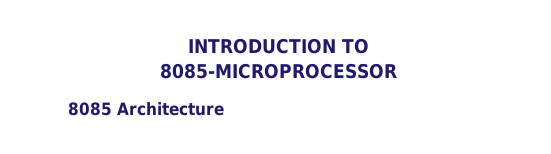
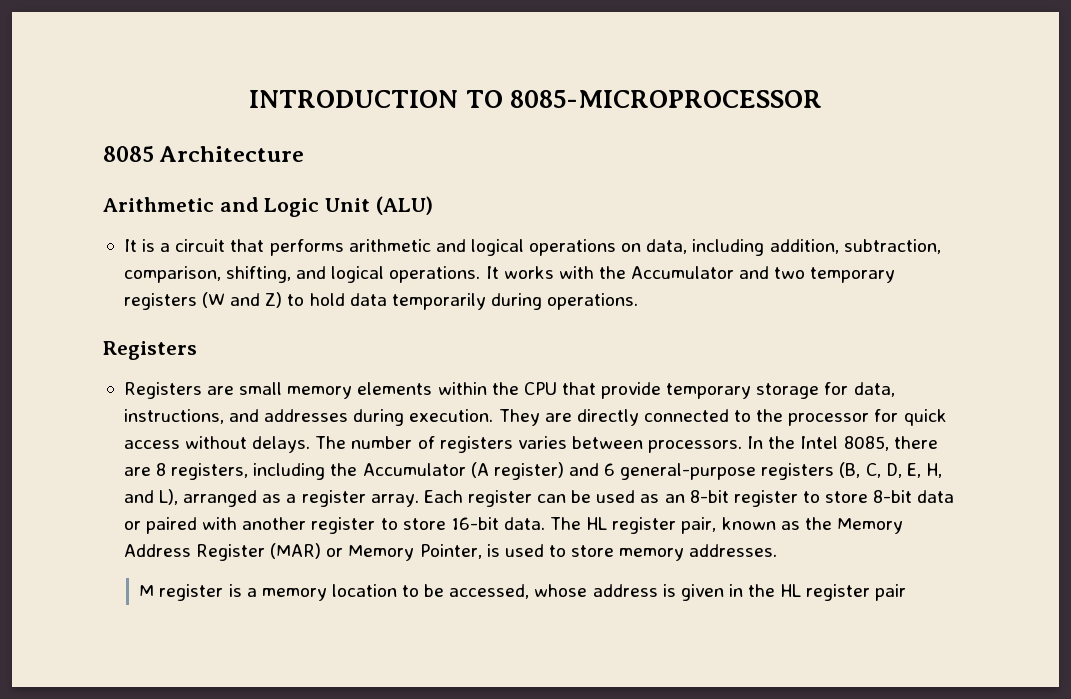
+ Arithmetic and Logic Unit (ALU)
+ It is a circuit that performs arithmetic and logical operations on data, including addition, subtraction, comparison, shifting, and logical operations. It works with the Accumulator and two temporary registers (W and Z) to hold data temporarily during operations.
+ Registers
+ Registers are small memory elements within the CPU that provide temporary storage for data, instructions, and addresses during execution. They are directly connected to the processor for quick access without delays. The number of registers varies between processors. In the Intel 8085, there are 8 registers, including the Accumulator (A register) and 6 general-purpose registers (B, C, D, E, H, and L), arranged as a register array. Each register can be used as an 8-bit register to store 8-bit data or paired with another register to store 16-bit data. The HL register pair, known as the Memory Address Register (MAR) or Memory Pointer, is used to store memory addresses.
+ M register is a memory location to be accessed, whose address is given in the HL register pair

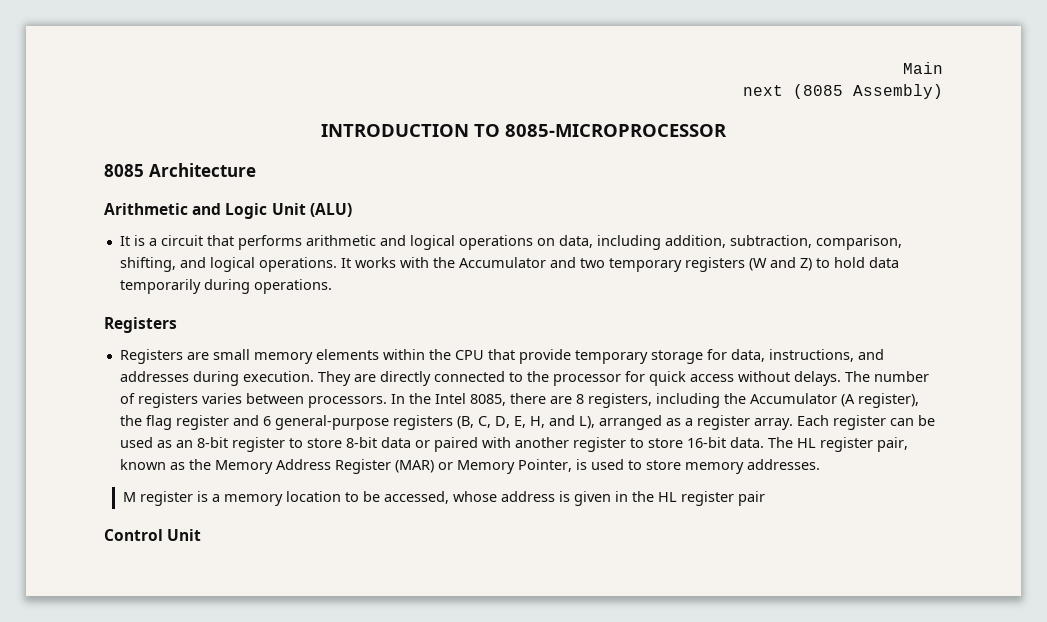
+ Main
+ next (8085 Assembly)
- In the Intel 8085, there are 8 registers, including the Accumulator (A register) and 6 general-purpose registers (B, C, D, E, H, and L), arranged as a register array.
+ In the Intel 8085, there are 8 registers, including the Accumulator (A register), the flag register and 6 general-purpose registers (B, C, D, E, H, and L), arranged as a register array.
+ Control Unit

